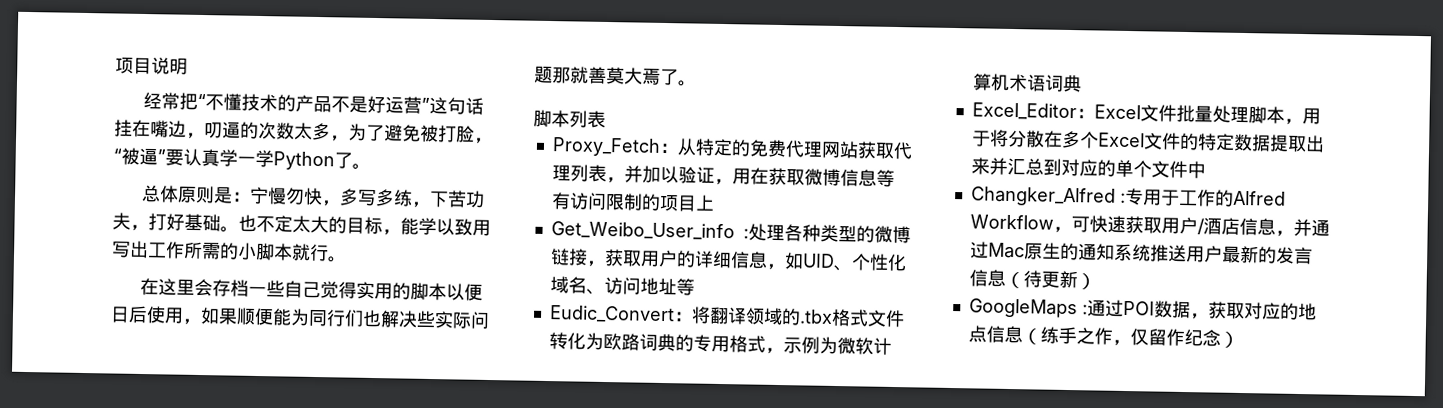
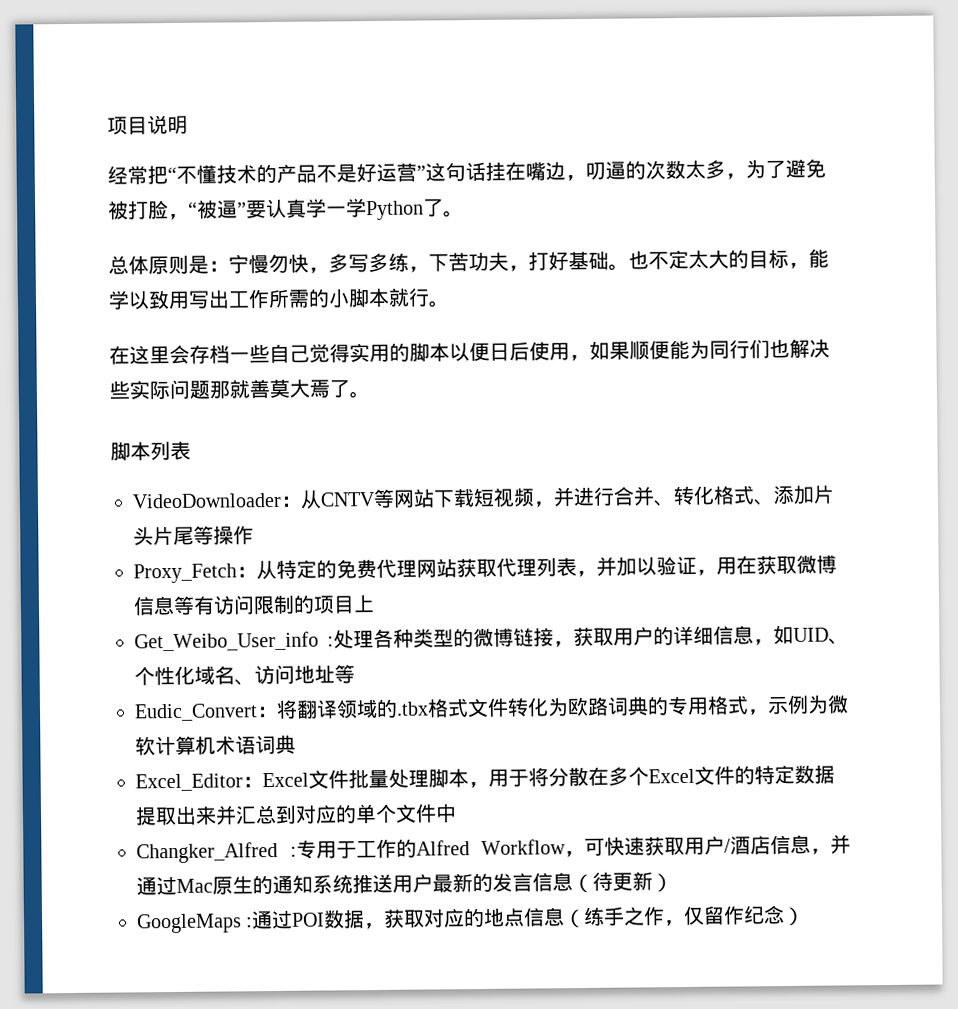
+ VideoDownloader：从CNTV等网站下载短视频，并进行合并、转化格式、添加片头片尾等操作

